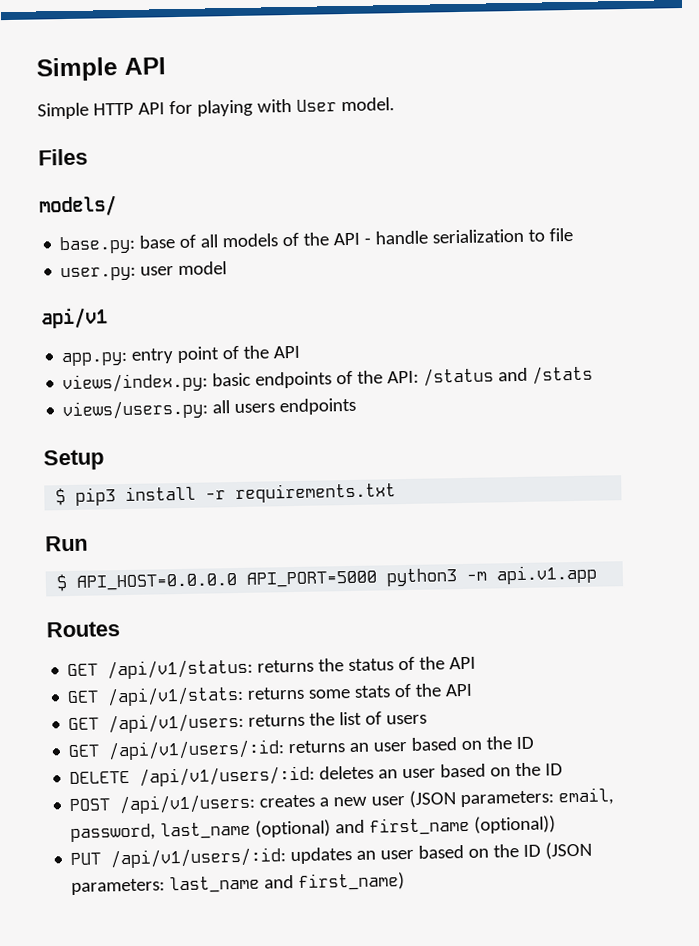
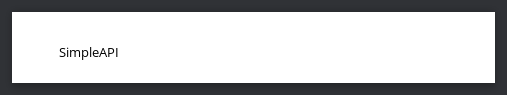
- Simple API
- Simple HTTP API for playing with User model.
- Files
- models/
- base.py: base of all models of the API - handle serialization to file
- user.py: user model
- api/v1
- app.py: entry point of the API
- views/index.py: basic endpoints of the API: /status and /stats
- views/users.py: all users endpoints
- Setup
- $ pip3 install -r requirements.txt
- Run
- $ API_HOST=0.0.0.0 API_PORT=5000 python3 -m api.v1.app
- Routes
- GET /api/v1/status: returns the status of the API
- GET /api/v1/stats: returns some stats of the API
- GET /api/v1/users: returns the list of users
- GET /api/v1/users/:id: returns an user based on the ID
- DELETE /api/v1/users/:id: deletes an user based on the ID
- POST /api/v1/users: creates a new user (JSON parameters: email, password, last_name (optional) and first_name (optional))
- PUT /api/v1/users/:id: updates an user based on the ID (JSON parameters: last_name and first_name)
+ SimpleAPI

